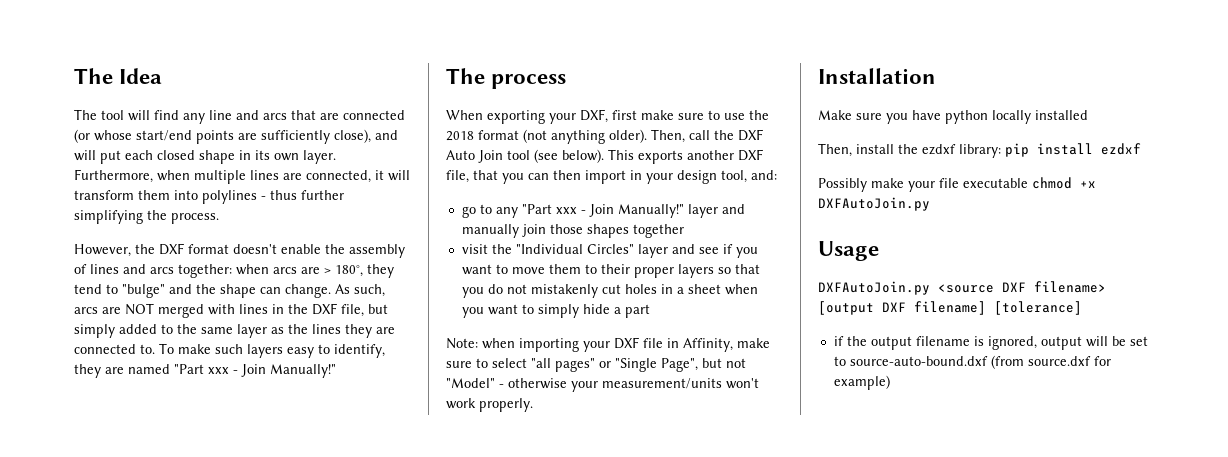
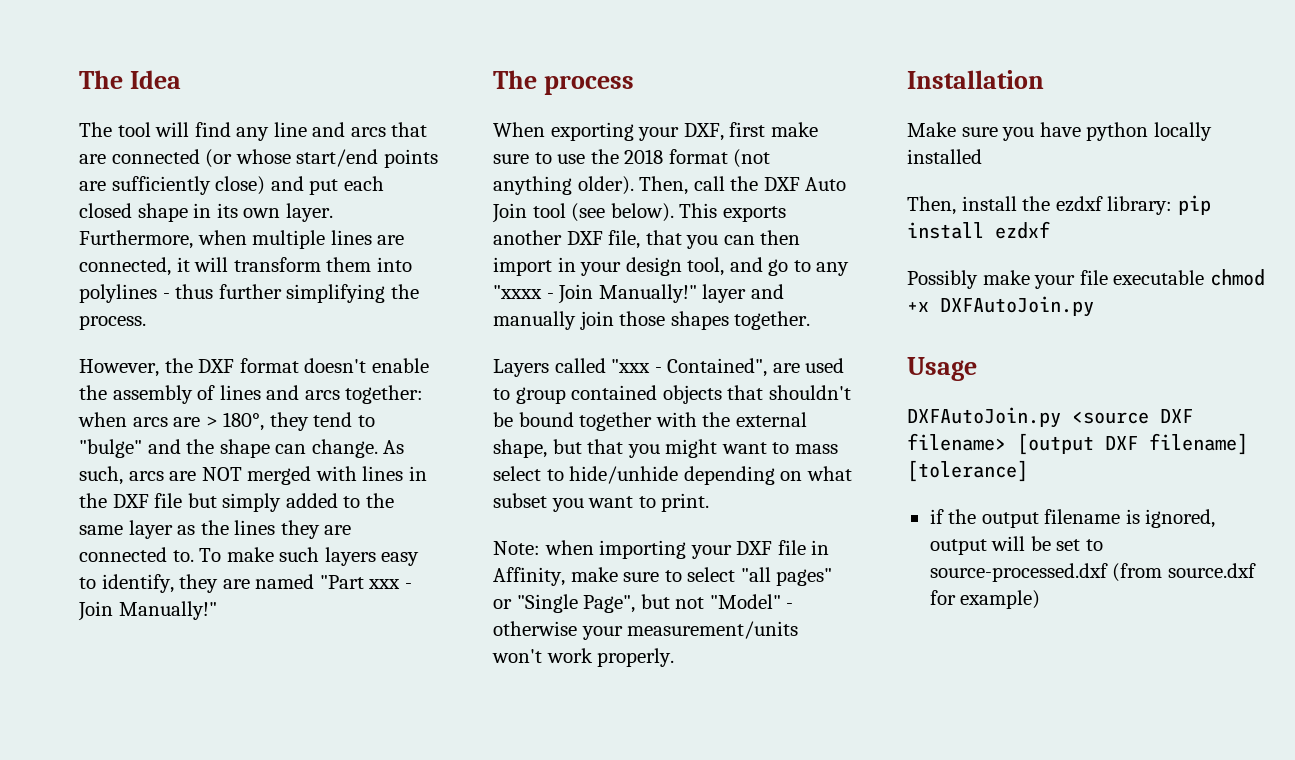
- The tool will find any line and arcs that are connected (or whose start/end points are sufficiently close), and will put each closed shape in its own layer.
+ The tool will find any line and arcs that are connected (or whose start/end points are sufficiently close) and put each closed shape in its own layer.
- As such, arcs are NOT merged with lines in the DXF file, but simply added to the same layer as the lines they are connected to.
+ As such, arcs are NOT merged with lines in the DXF file but simply added to the same layer as the lines they are connected to.
- This exports another DXF file, that you can then import in your design tool, and:
- go to any "Part xxx - Join Manually!" layer and manually join those shapes together
- visit the "Individual Circles" layer and see if you want to move them to their proper layers so that you do not mistakenly cut holes in a sheet when you want to simply hide a part
+ This exports another DXF file, that you can then import in your design tool, and go to any "xxxx - Join Manually!" layer and manually join those shapes together.
+ Layers called "xxx - Contained", are used to group contained objects that shouldn't be bound together with the external shape, but that you might want to mass select to hide/unhide depending on what subset you want to print.
- if the output filename is ignored, output will be set to source-auto-bound.dxf (from source.dxf for example)
+ if the output filename is ignored, output will be set to source-processed.dxf (from source.dxf for example)

